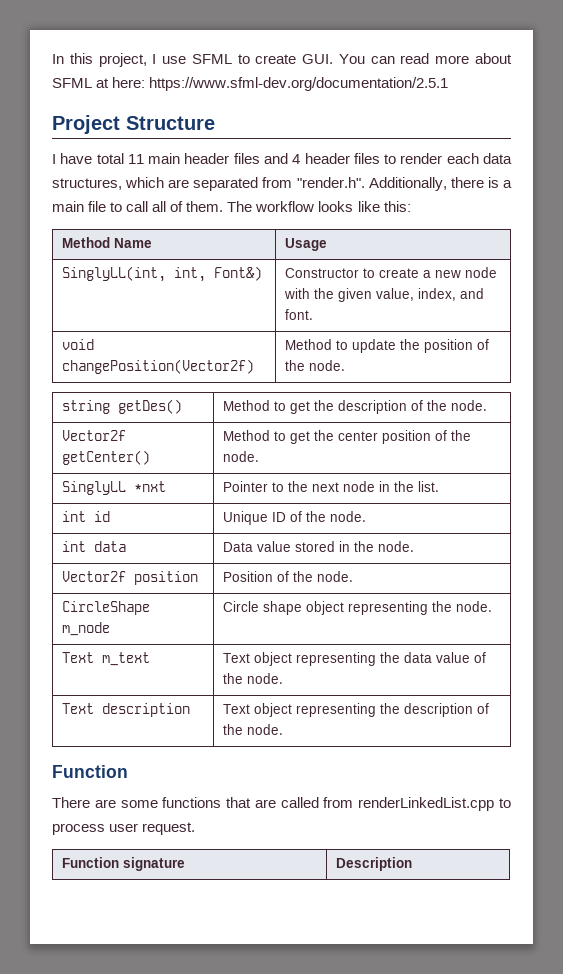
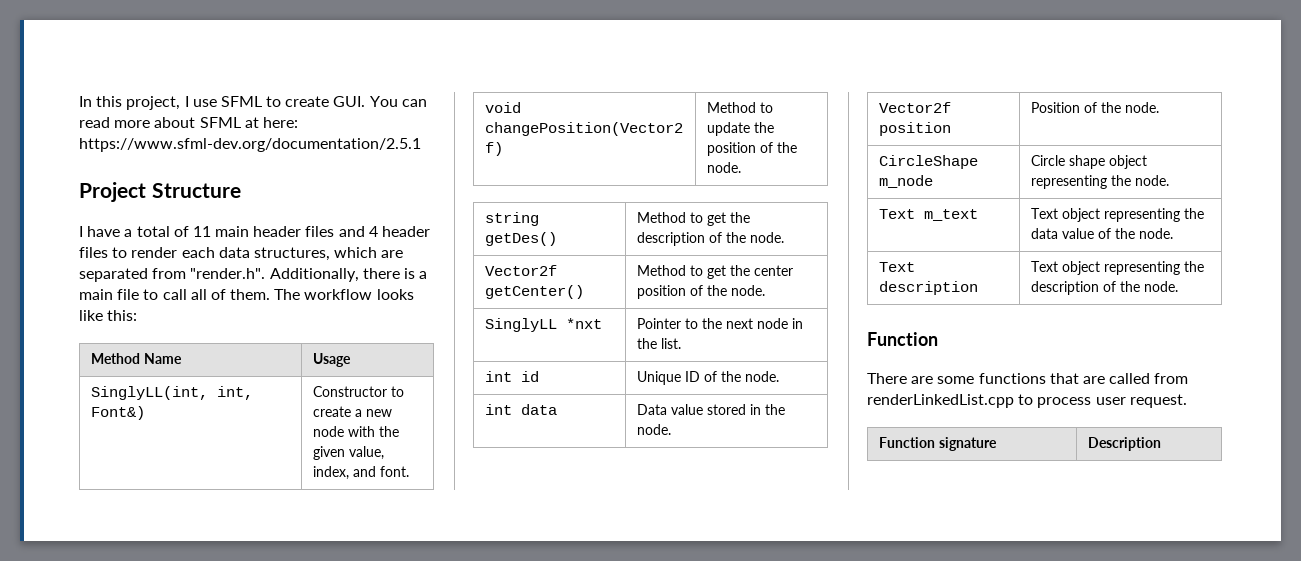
- I have total 11 main header files and 4 header files to render each data structures, which are separated from "render.h". Additionally, there is a main file to call all of them.
+ I have a total of 11 main header files and 4 header files to render each data structures, which are separated from "render.h". Additionally, there is a main file to call all of them.

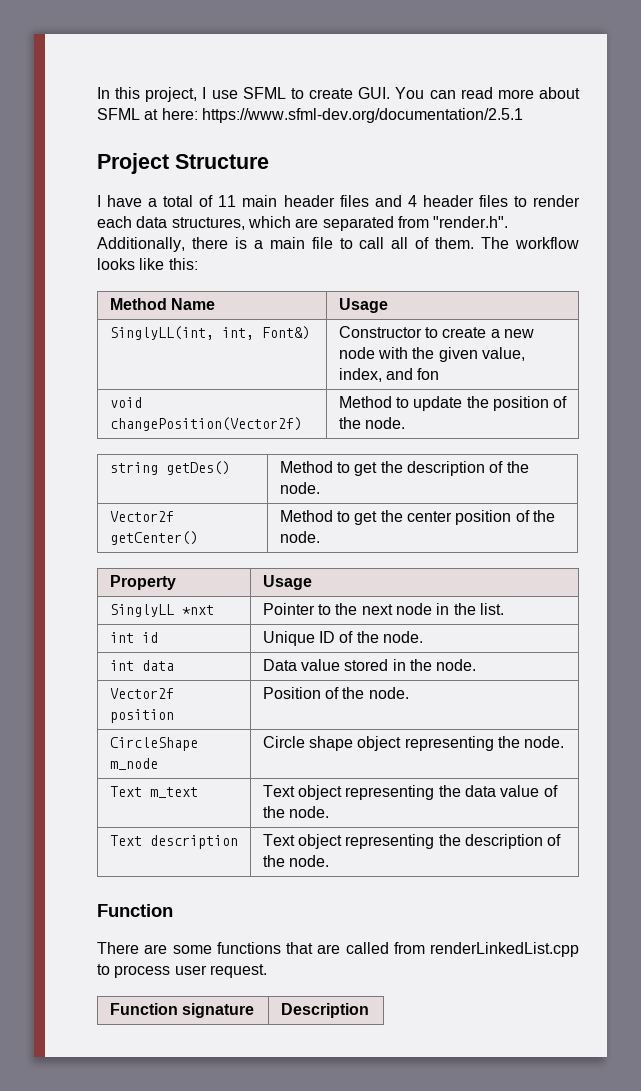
- SinglyLL(int, int, Font&) | Constructor to create a new node with the given value, index, and font.
+ SinglyLL(int, int, Font&) | Constructor to create a new node with the given value, index, and fon
+ Property | Usage

